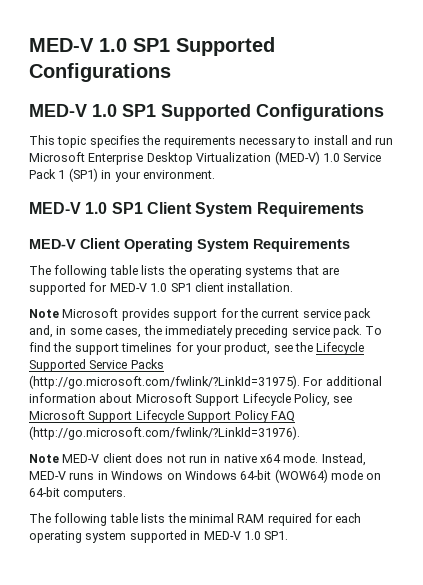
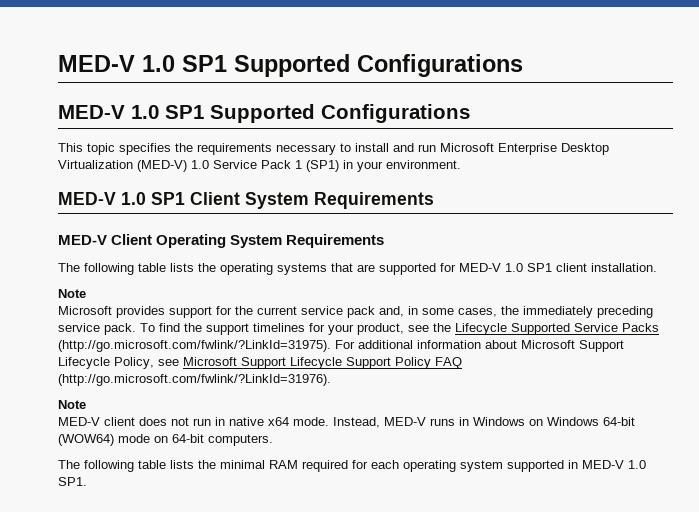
  The following table lists the operating systems that are supported for MED-V 1.0 SP1 client installation.
- Note Microsoft provides support for the current service pack and, in some cases, the immediately preceding service pack.
+ Note
+ Microsoft provides support for the current service pack and, in some cases, the immediately preceding service pack.
  To find the support timelines for your product, see the Lifecycle Supported Service Packs (http://go.microsoft.com/fwlink/?LinkId=31975). For additional information about Microsoft Support Lifecycle Policy, see Microsoft Support Lifecycle Support Policy FAQ (http://go.microsoft.com/fwlink/?LinkId=31976).
- Note MED-V client does not run in native x64 mode.
+ Note
+ MED-V client does not run in native x64 mode.

